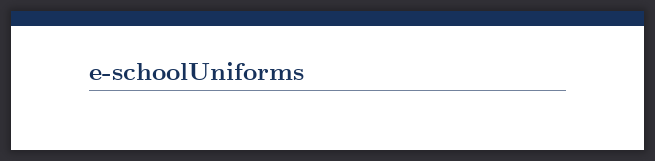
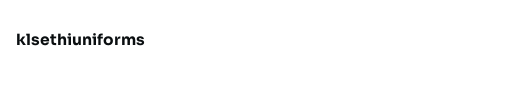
- e-schoolUniforms
+ klsethiuniforms

